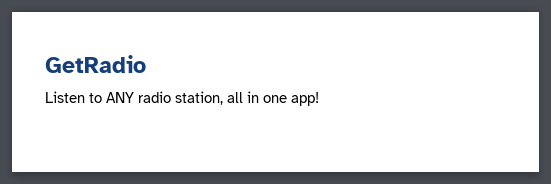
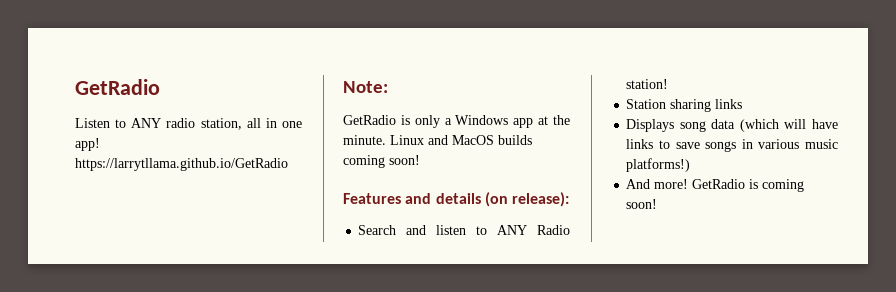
- Listen to ANY radio station, all in one app!
+ Listen to ANY radio station, all in one app! https://larrytllama.github.io/GetRadio
+ Note:
+ GetRadio is only a Windows app at the minute. Linux and MacOS builds coming soon!
+ Features and details (on release):
+ Search and listen to ANY Radio station!
+ Station sharing links
+ Displays song data (which will have links to save songs in various music platforms!)
+ And more! GetRadio is coming soon!

